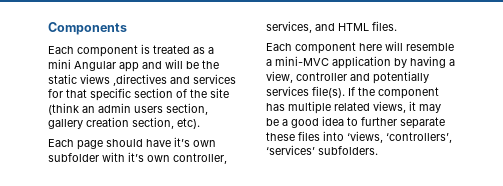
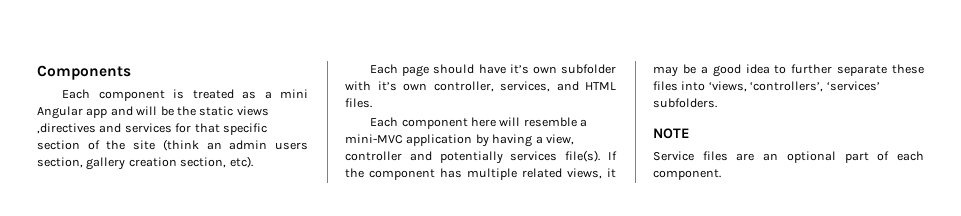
+ NOTE
+ Service files are an optional part of each component.

